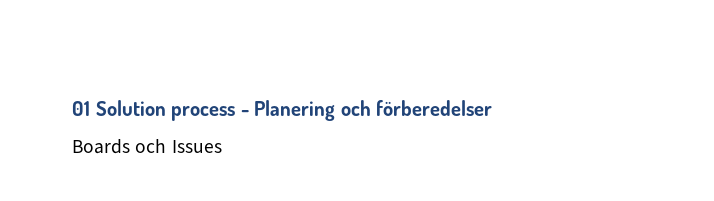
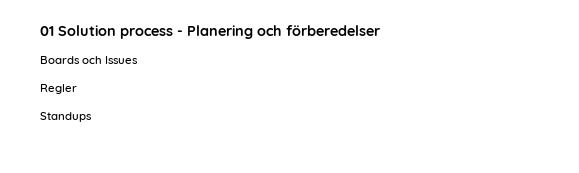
+ Regler
+ Standups

